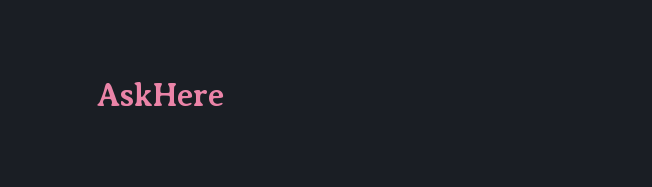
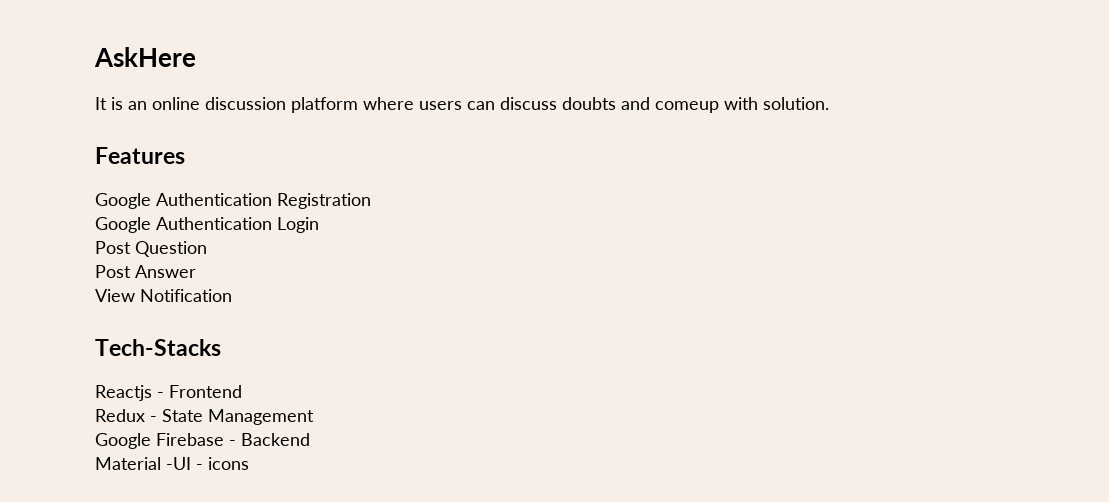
+ It is an online discussion platform where users can discuss doubts and comeup with solution.
+ Features
+ Google Authentication Registration
+ Google Authentication Login
+ Post Question
+ Post Answer
+ View Notification
+ Tech-Stacks
+ Reactjs - Frontend
+ Redux - State Management
+ Google Firebase - Backend
+ Material -UI - icons

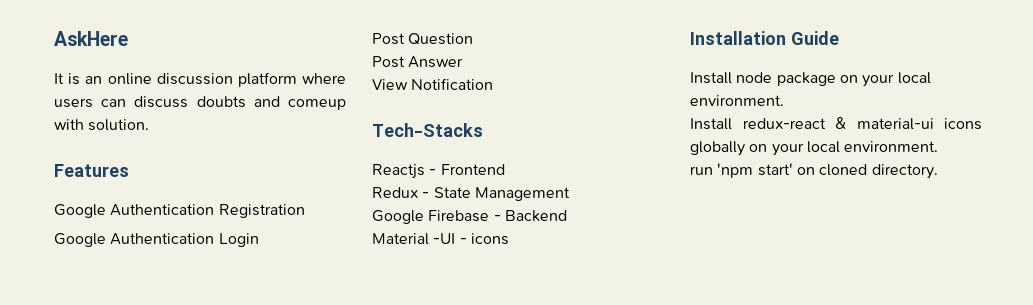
+ Installation Guide
+ Install node package on your local environment.
+ Install redux-react & material-ui icons globally on your local environment.
+ run 'npm start' on cloned directory.

